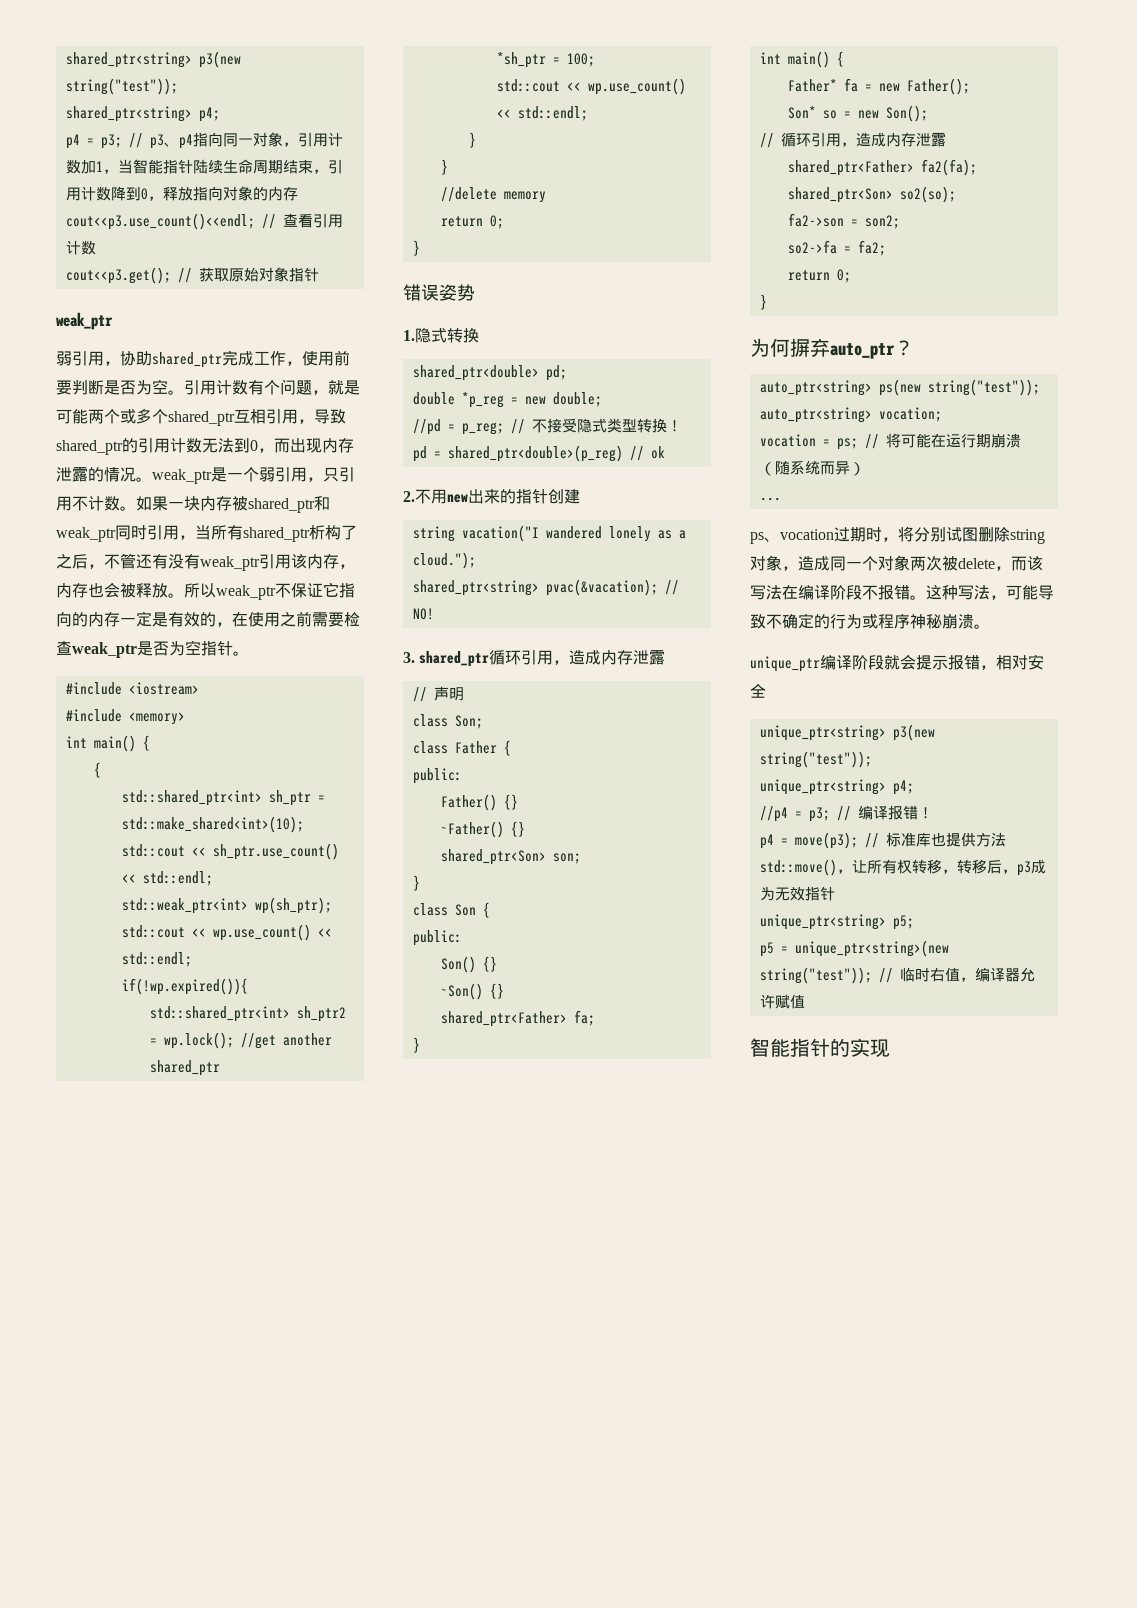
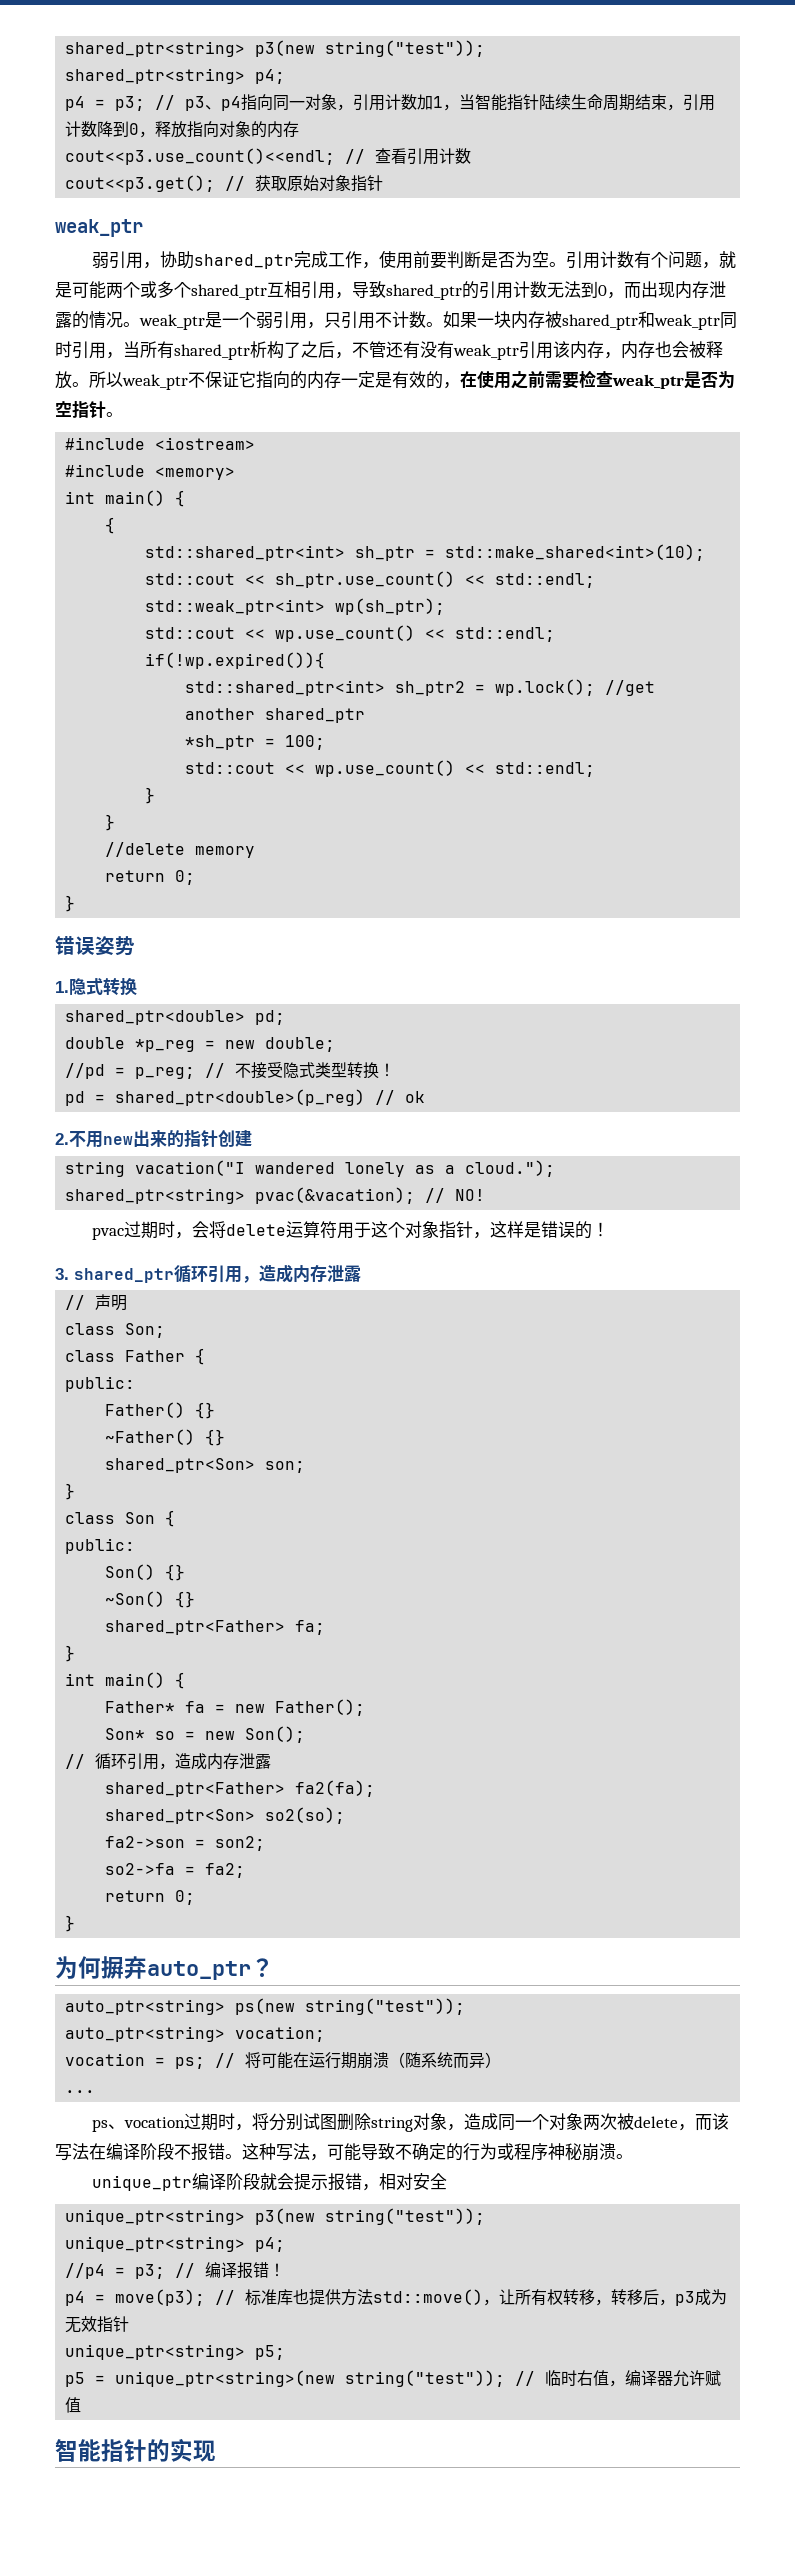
+ pvac过期时，会将delete运算符用于这个对象指针，这样是错误的！

